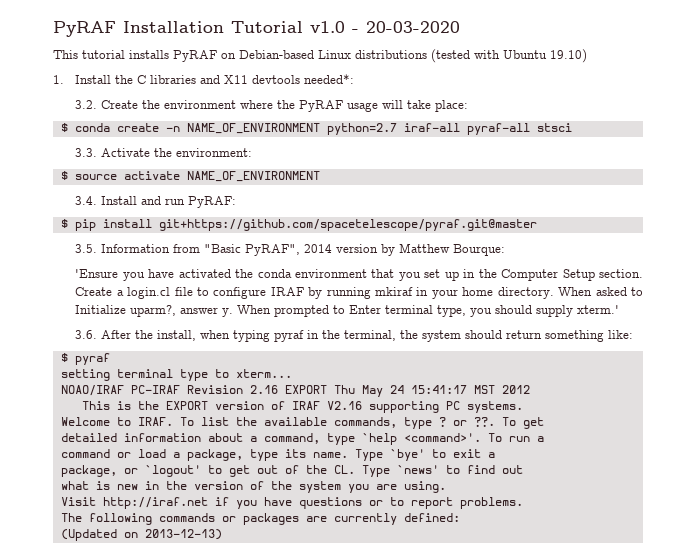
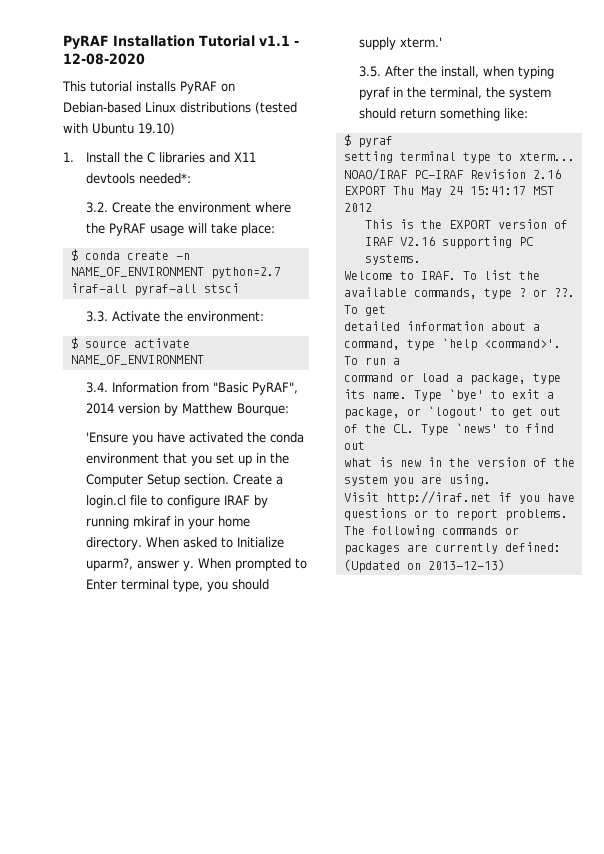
- PyRAF Installation Tutorial v1.0 - 20-03-2020
+ PyRAF Installation Tutorial v1.1 - 12-08-2020
- 3.4. Install and run PyRAF:
- $ pip install git+https://github.com/spacetelescope/pyraf.git@master
- 3.5. Information from "Basic PyRAF", 2014 version by Matthew Bourque:
+ 3.4. Information from "Basic PyRAF", 2014 version by Matthew Bourque:
- 3.6. After the install, when typing pyraf in the terminal, the system should return something like:
+ 3.5. After the install, when typing pyraf in the terminal, the system should return something like:

